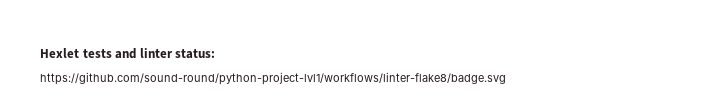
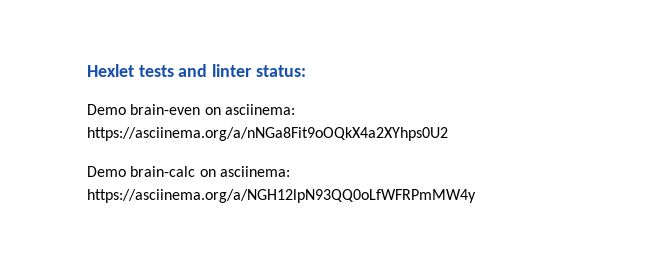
- https://github.com/sound-round/python-project-lvl1/workflows/linter-flake8/badge.svg
+ Demo brain-even on asciinema: https://asciinema.org/a/nNGa8Fit9oOQkX4a2XYhps0U2
+ Demo brain-calc on asciinema: https://asciinema.org/a/NGH12lpN93QQ0oLfWFRPmMW4y

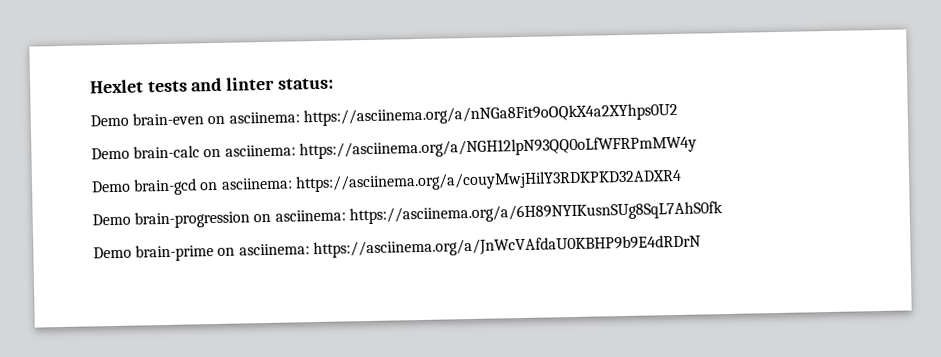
+ Demo brain-gcd on asciinema: https://asciinema.org/a/couyMwjHilY3RDKPKD32ADXR4
+ Demo brain-progression on asciinema: https://asciinema.org/a/6H89NYIKusnSUg8SqL7AhS0fk
+ Demo brain-prime on asciinema: https://asciinema.org/a/JnWcVAfdaU0KBHP9b9E4dRDrN

